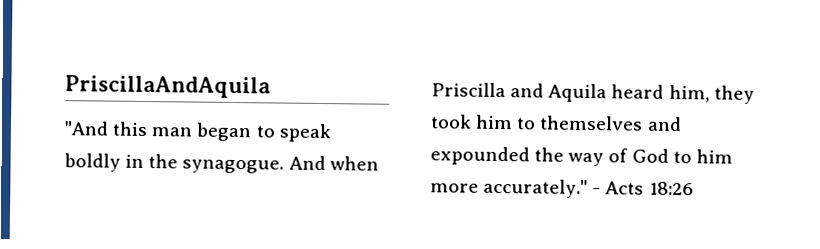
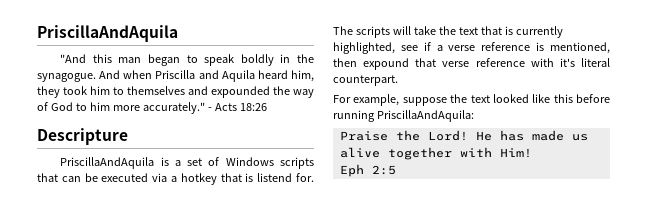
+ Descripture
+ PriscillaAndAquila is a set of Windows scripts that can be executed via a hotkey that is listend for. The scripts will take the text that is currently highlighted, see if a verse reference is mentioned, then expound that verse reference with it's literal counterpart.
+ For example, suppose the text looked like this before running PriscillaAndAquila:
+ Praise the Lord! He has made us alive together with Him!
+ Eph 2:5

